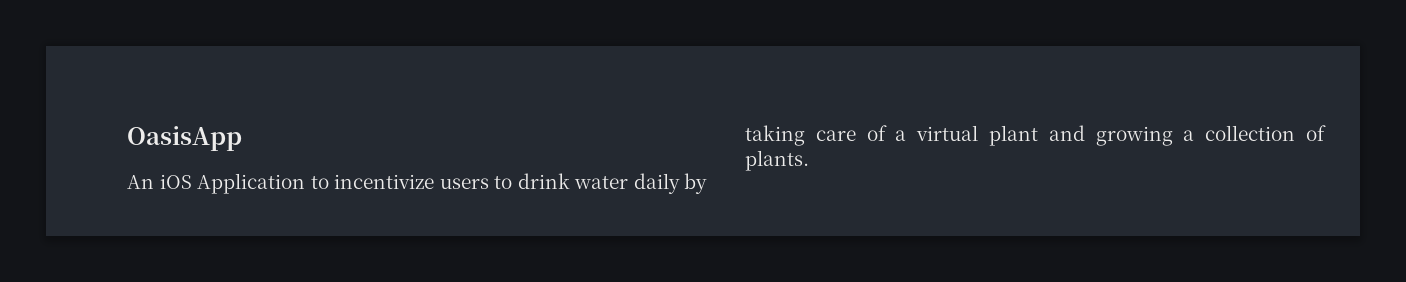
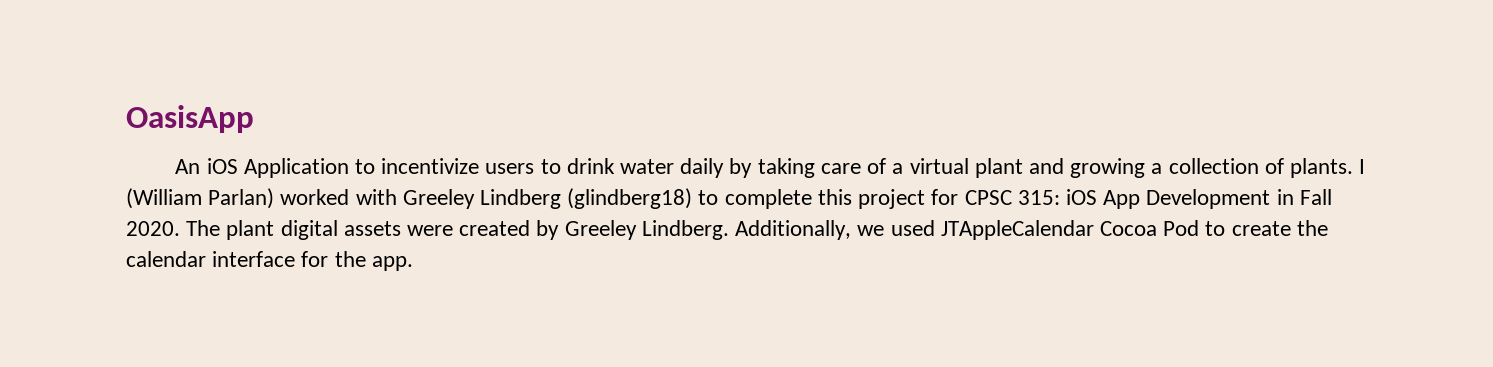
+ I (William Parlan) worked with Greeley Lindberg (glindberg18) to complete this project for CPSC 315: iOS App Development in Fall 2020. The plant digital assets were created by Greeley Lindberg. Additionally, we used JTAppleCalendar Cocoa Pod to create the calendar interface for the app.

